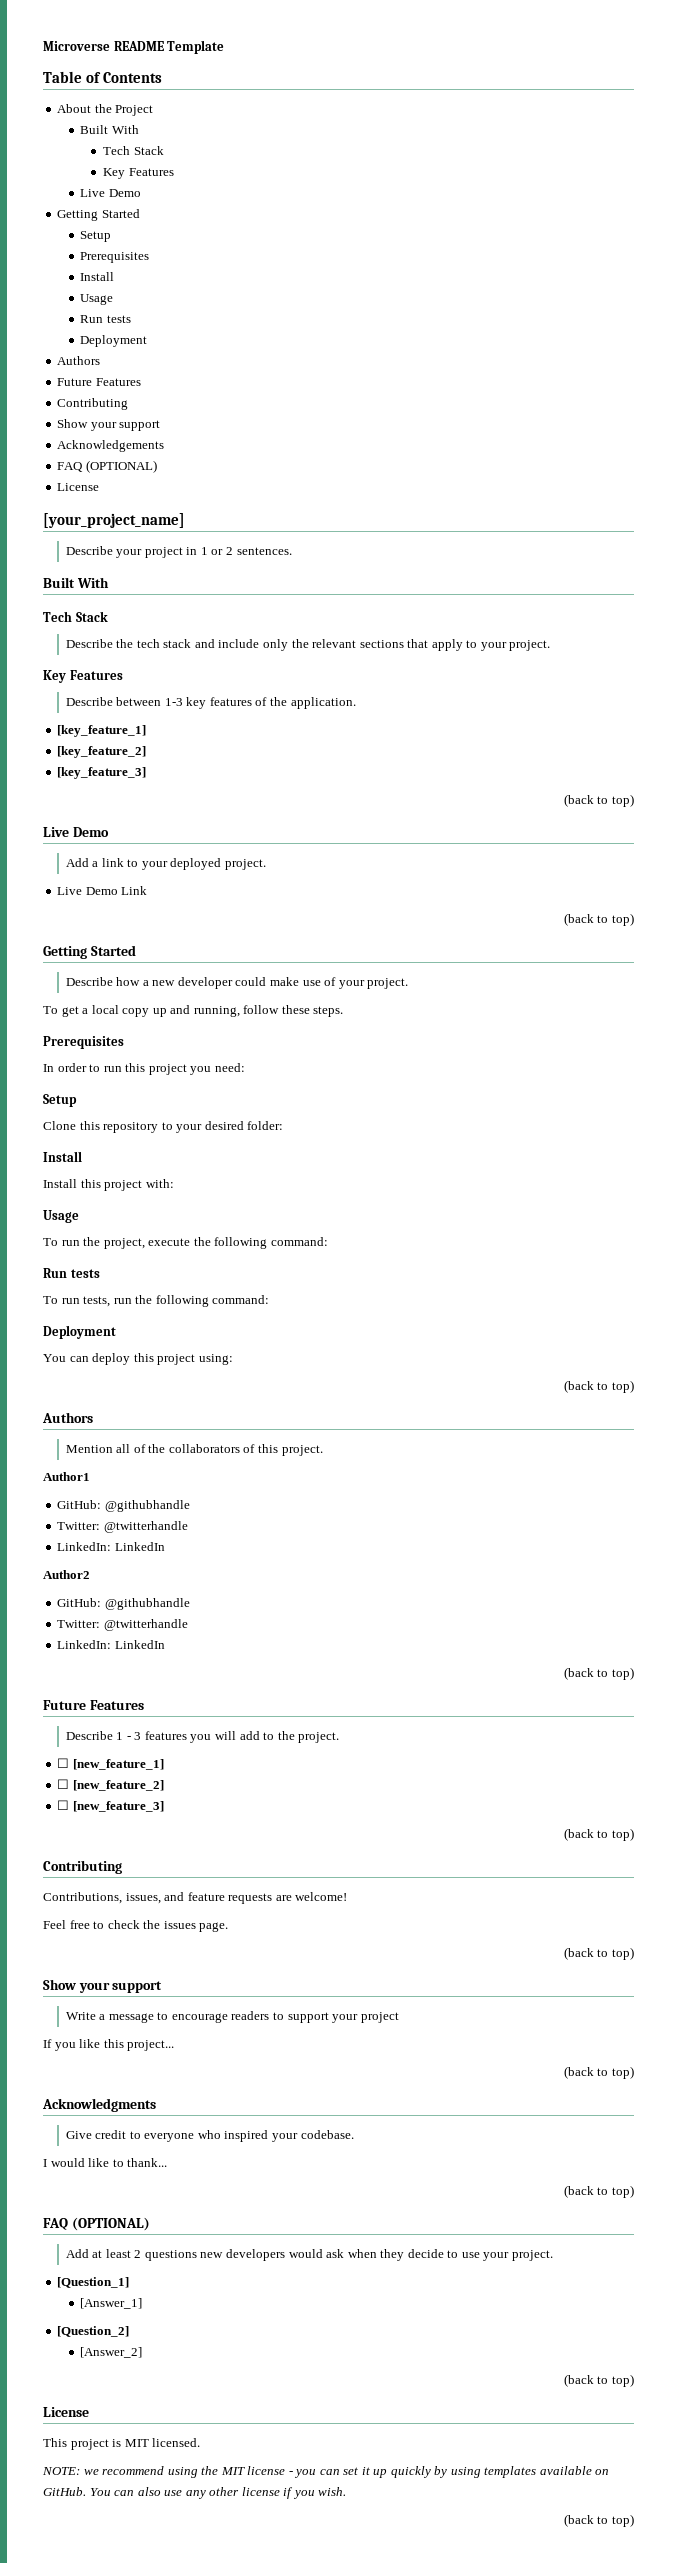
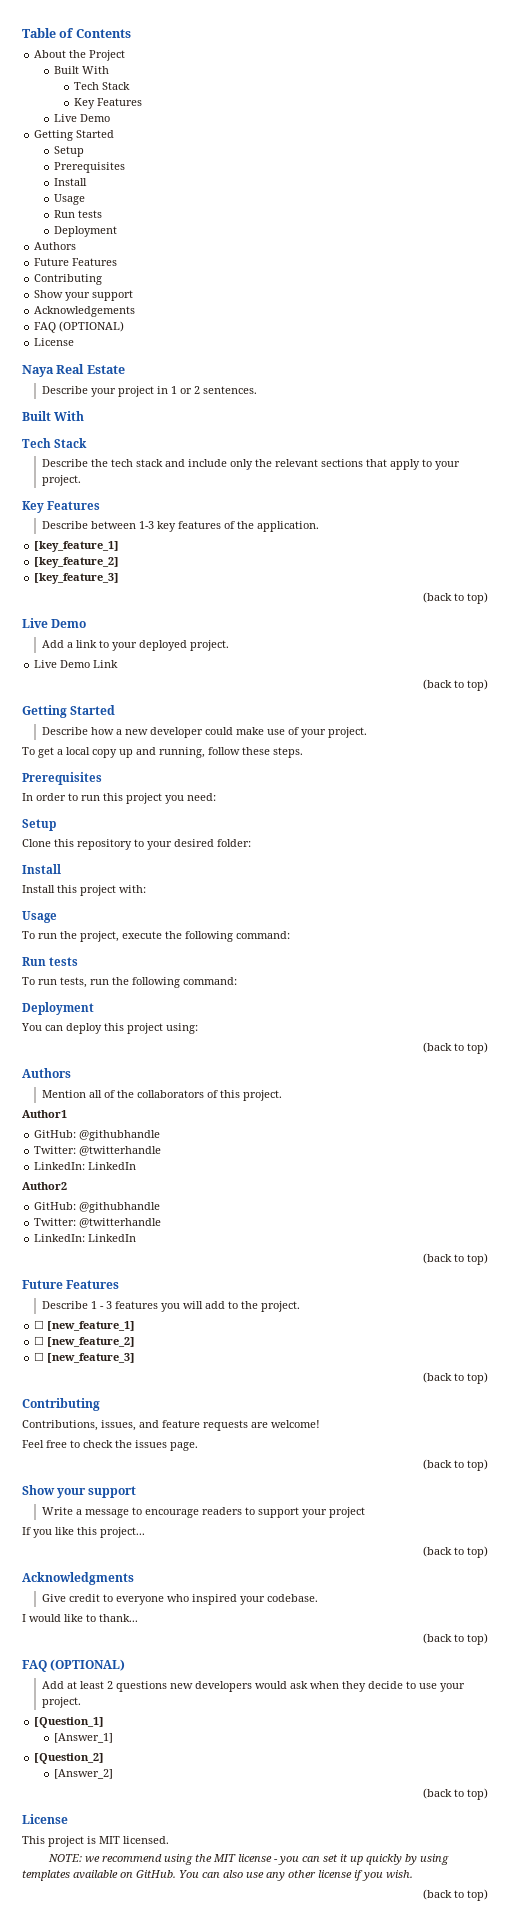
- Microverse README Template
- [your_project_name]
+ Naya Real Estate

